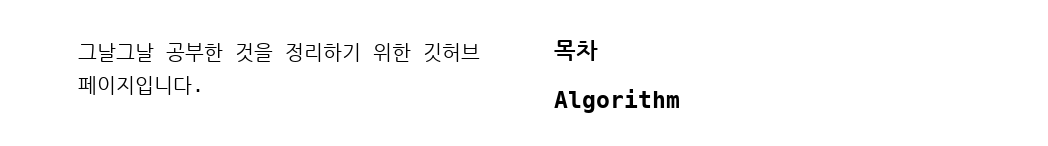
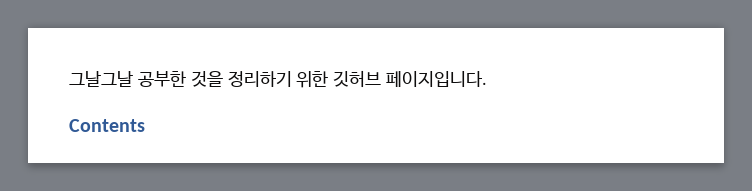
- 목차
- Algorithm
+ Contents

